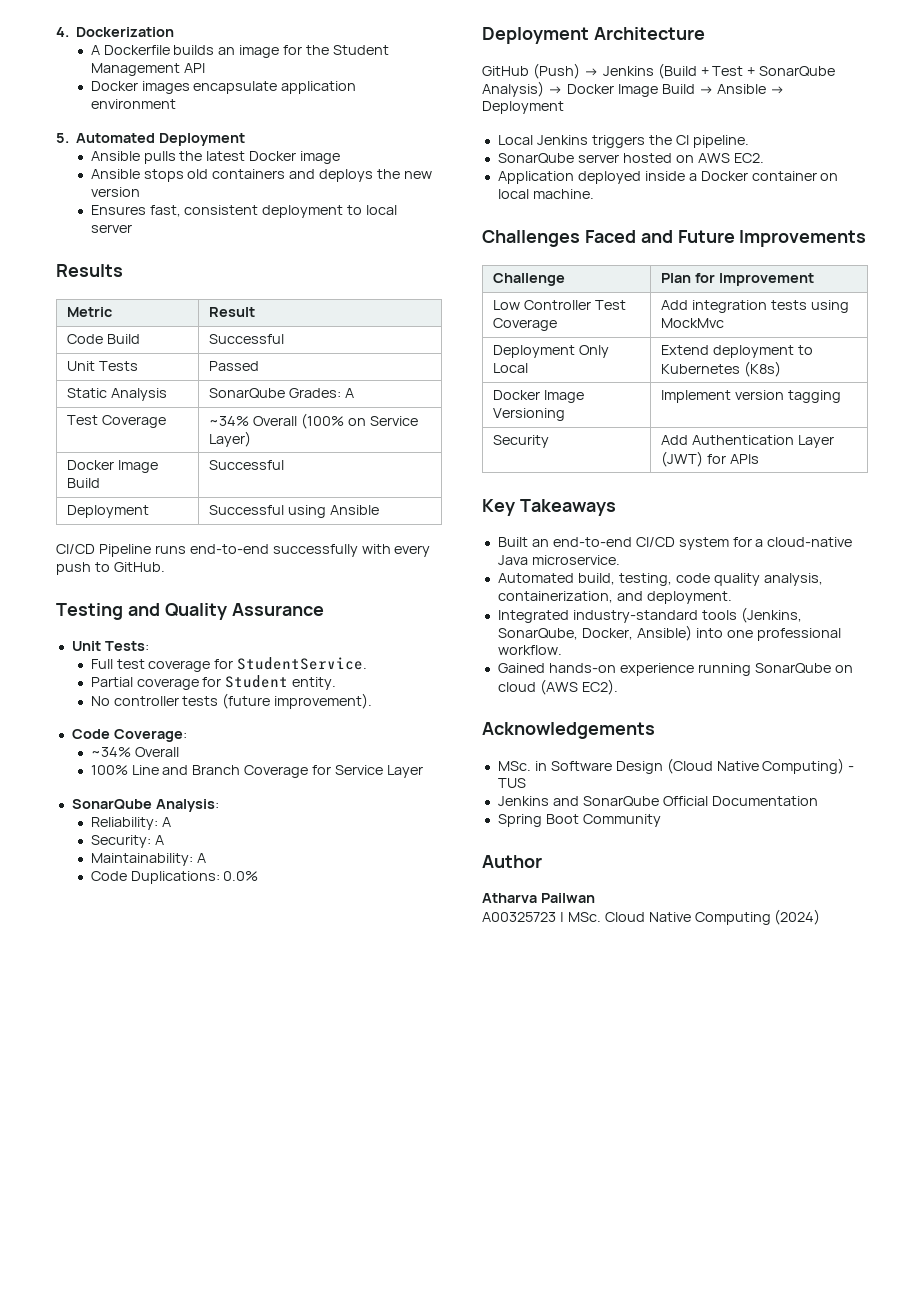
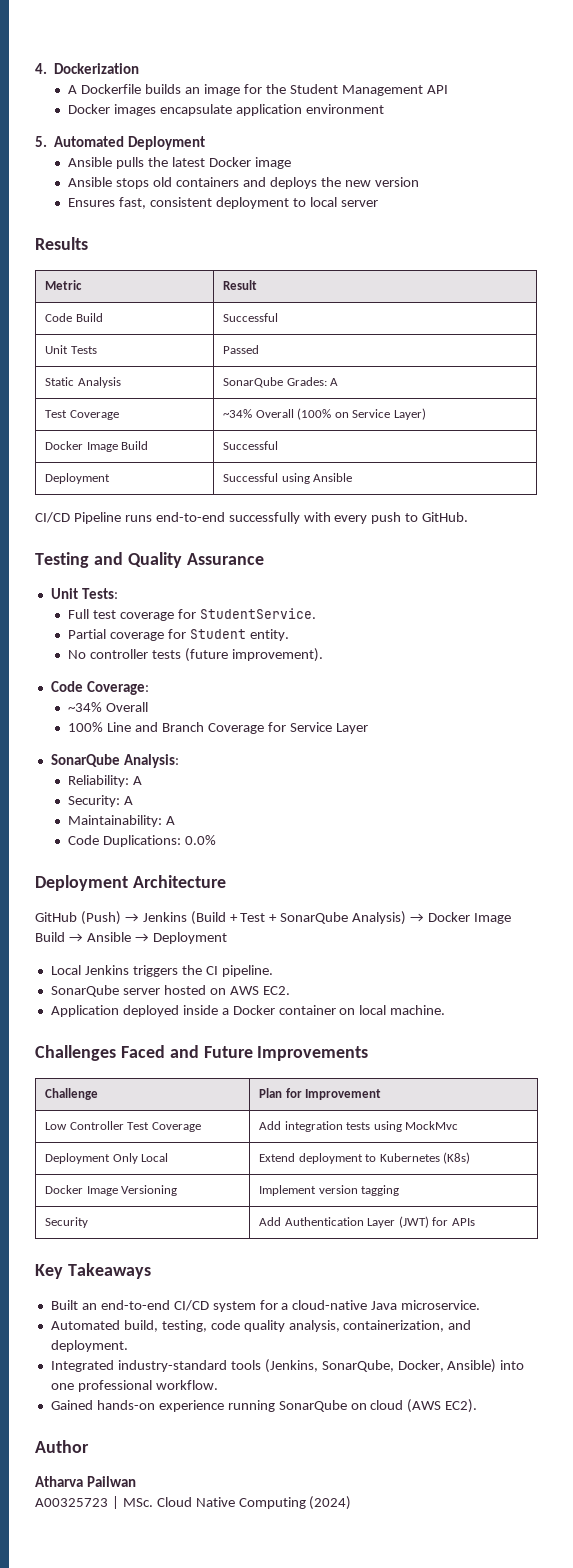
- Acknowledgements
- MSc. in Software Design (Cloud Native Computing) - TUS
- Jenkins and SonarQube Official Documentation
- Spring Boot Community

